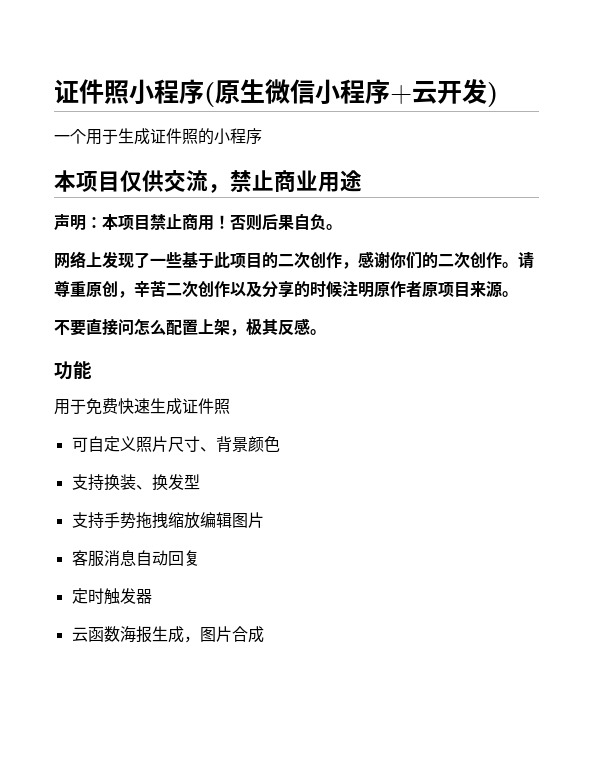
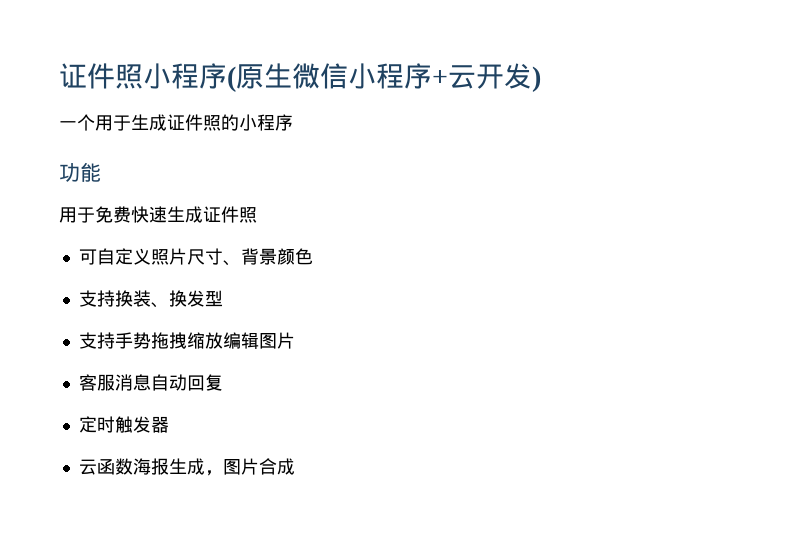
- 本项目仅供交流，禁止商业用途
- 声明：本项目禁止商用！否则后果自负。
- 网络上发现了一些基于此项目的二次创作，感谢你们的二次创作。请尊重原创，辛苦二次创作以及分享的时候注明原作者原项目来源。
- 不要直接问怎么配置上架，极其反感。

